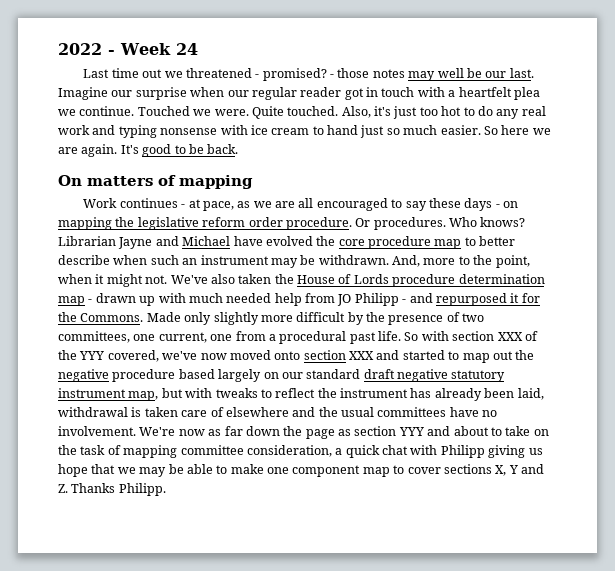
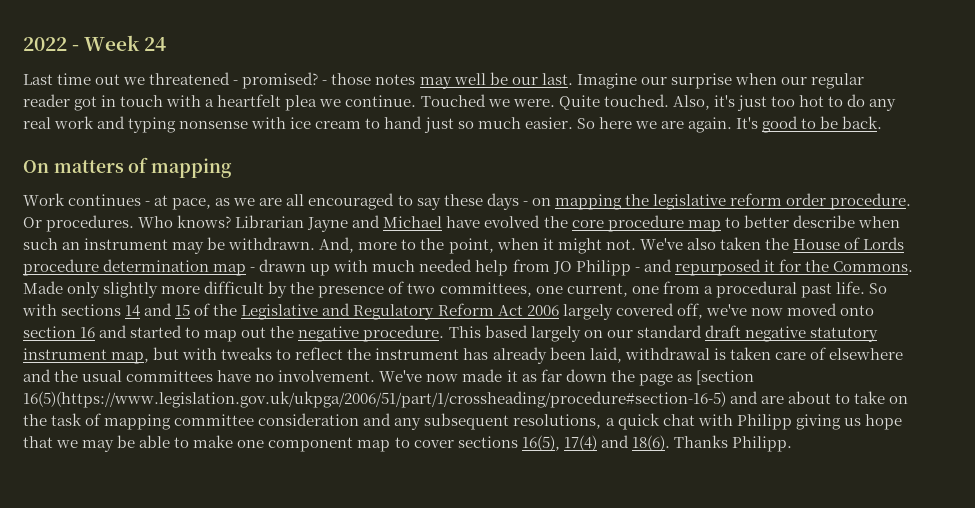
- So with section XXX of the YYY covered, we've now moved onto section XXX and started to map out the negative procedure based largely on our standard draft negative statutory instrument map, but with tweaks to reflect the instrument has already been laid, withdrawal is taken care of elsewhere and the usual committees have no involvement.
+ So with sections 14 and 15 of the Legislative and Regulatory Reform Act 2006 largely covered off, we've now moved onto section 16 and started to map out the negative procedure. This based largely on our standard draft negative statutory instrument map, but with tweaks to reflect the instrument has already been laid, withdrawal is taken care of elsewhere and the usual committees have no involvement.
- We're now as far down the page as section YYY and about to take on the task of mapping committee consideration, a quick chat with Philipp giving us hope that we may be able to make one component map to cover sections X, Y and Z. Thanks Philipp.
+ We've now made it as far down the page as [section 16(5)(https://www.legislation.gov.uk/ukpga/2006/51/part/1/crossheading/procedure#section-16-5) and are about to take on the task of mapping committee consideration and any subsequent resolutions, a quick chat with Philipp giving us hope that we may be able to make one component map to cover sections 16(5), 17(4) and 18(6). Thanks Philipp.

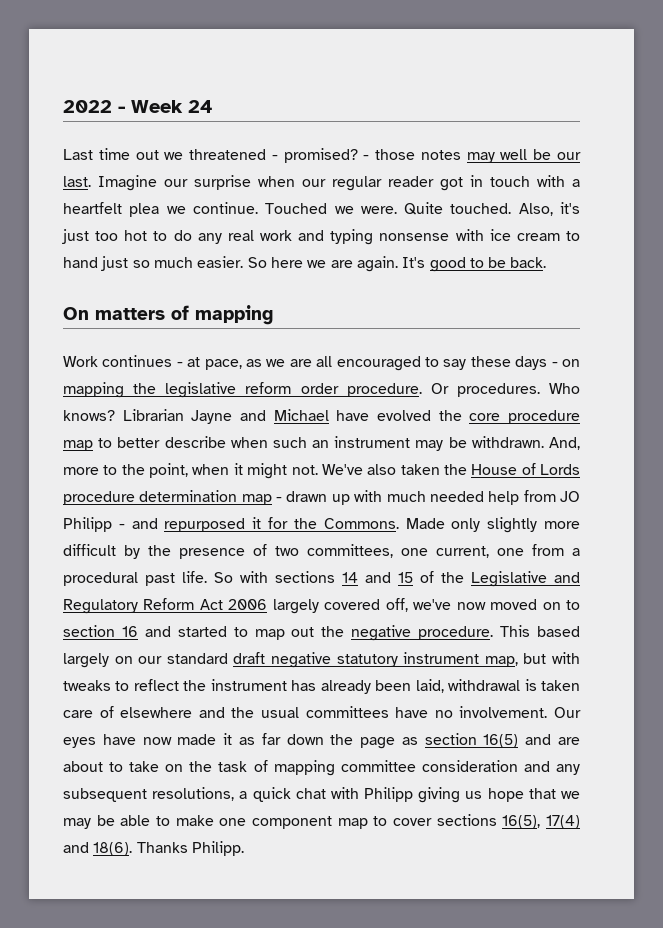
- So with sections 14 and 15 of the Legislative and Regulatory Reform Act 2006 largely covered off, we've now moved onto section 16 and started to map out the negative procedure.
+ So with sections 14 and 15 of the Legislative and Regulatory Reform Act 2006 largely covered off, we've now moved on to section 16 and started to map out the negative procedure.
- We've now made it as far down the page as [section 16(5)(https://www.legislation.gov.uk/ukpga/2006/51/part/1/crossheading/procedure#section-16-5) and are about to take on the task of mapping committee consideration and any subsequent resolutions, a quick chat with Philipp giving us hope that we may be able to make one component map to cover sections 16(5), 17(4) and 18(6).
+ Our eyes have now made it as far down the page as section 16(5) and are about to take on the task of mapping committee consideration and any subsequent resolutions, a quick chat with Philipp giving us hope that we may be able to make one component map to cover sections 16(5), 17(4) and 18(6).

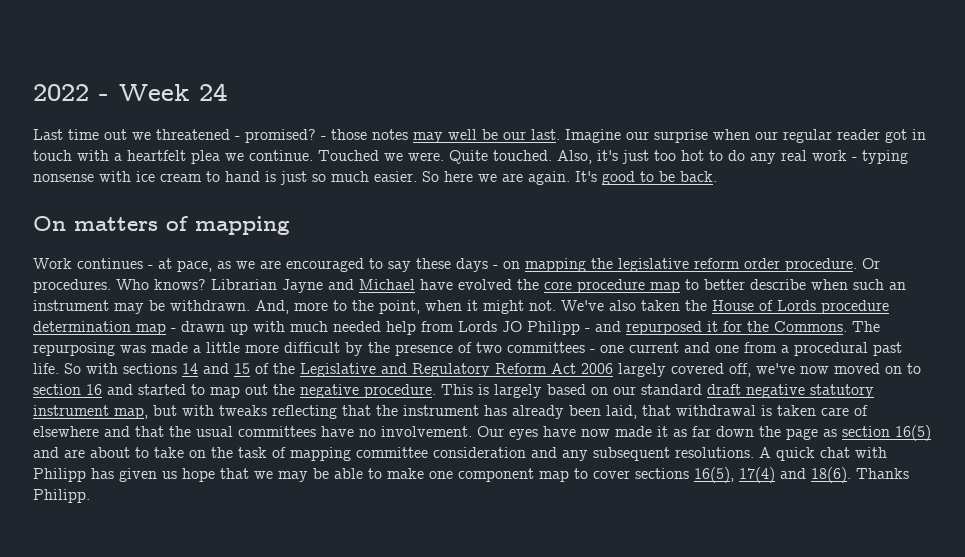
- Also, it's just too hot to do any real work and typing nonsense with ice cream to hand just so much easier.
+ Also, it's just too hot to do any real work - typing nonsense with ice cream to hand is just so much easier.
- Work continues - at pace, as we are all encouraged to say these days - on mapping the legislative reform order procedure.
+ Work continues - at pace, as we are encouraged to say these days - on mapping the legislative reform order procedure.
- We've also taken the House of Lords procedure determination map - drawn up with much needed help from JO Philipp - and repurposed it for the Commons.
+ We've also taken the House of Lords procedure determination map - drawn up with much needed help from Lords JO Philipp - and repurposed it for the Commons.
- Made only slightly more difficult by the presence of two committees, one current, one from a procedural past life.
+ The repurposing was made a little more difficult by the presence of two committees - one current and one from a procedural past life.
- This based largely on our standard draft negative statutory instrument map, but with tweaks to reflect the instrument has already been laid, withdrawal is taken care of elsewhere and the usual committees have no involvement.
+ This is largely based on our standard draft negative statutory instrument map, but with tweaks reflecting that the instrument has already been laid, that withdrawal is taken care of elsewhere and that the usual committees have no involvement.
- Our eyes have now made it as far down the page as section 16(5) and are about to take on the task of mapping committee consideration and any subsequent resolutions, a quick chat with Philipp giving us hope that we may be able to make one component map to cover sections 16(5), 17(4) and 18(6).
+ Our eyes have now made it as far down the page as section 16(5) and are about to take on the task of mapping committee consideration and any subsequent resolutions. A quick chat with Philipp has given us hope that we may be able to make one component map to cover sections 16(5), 17(4) and 18(6).

